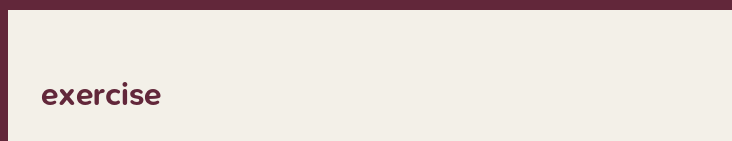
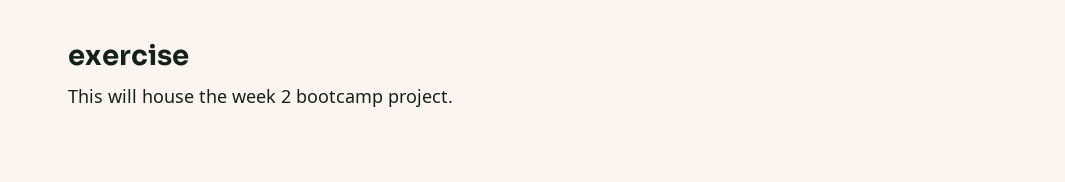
+ This will house the week 2 bootcamp project.

